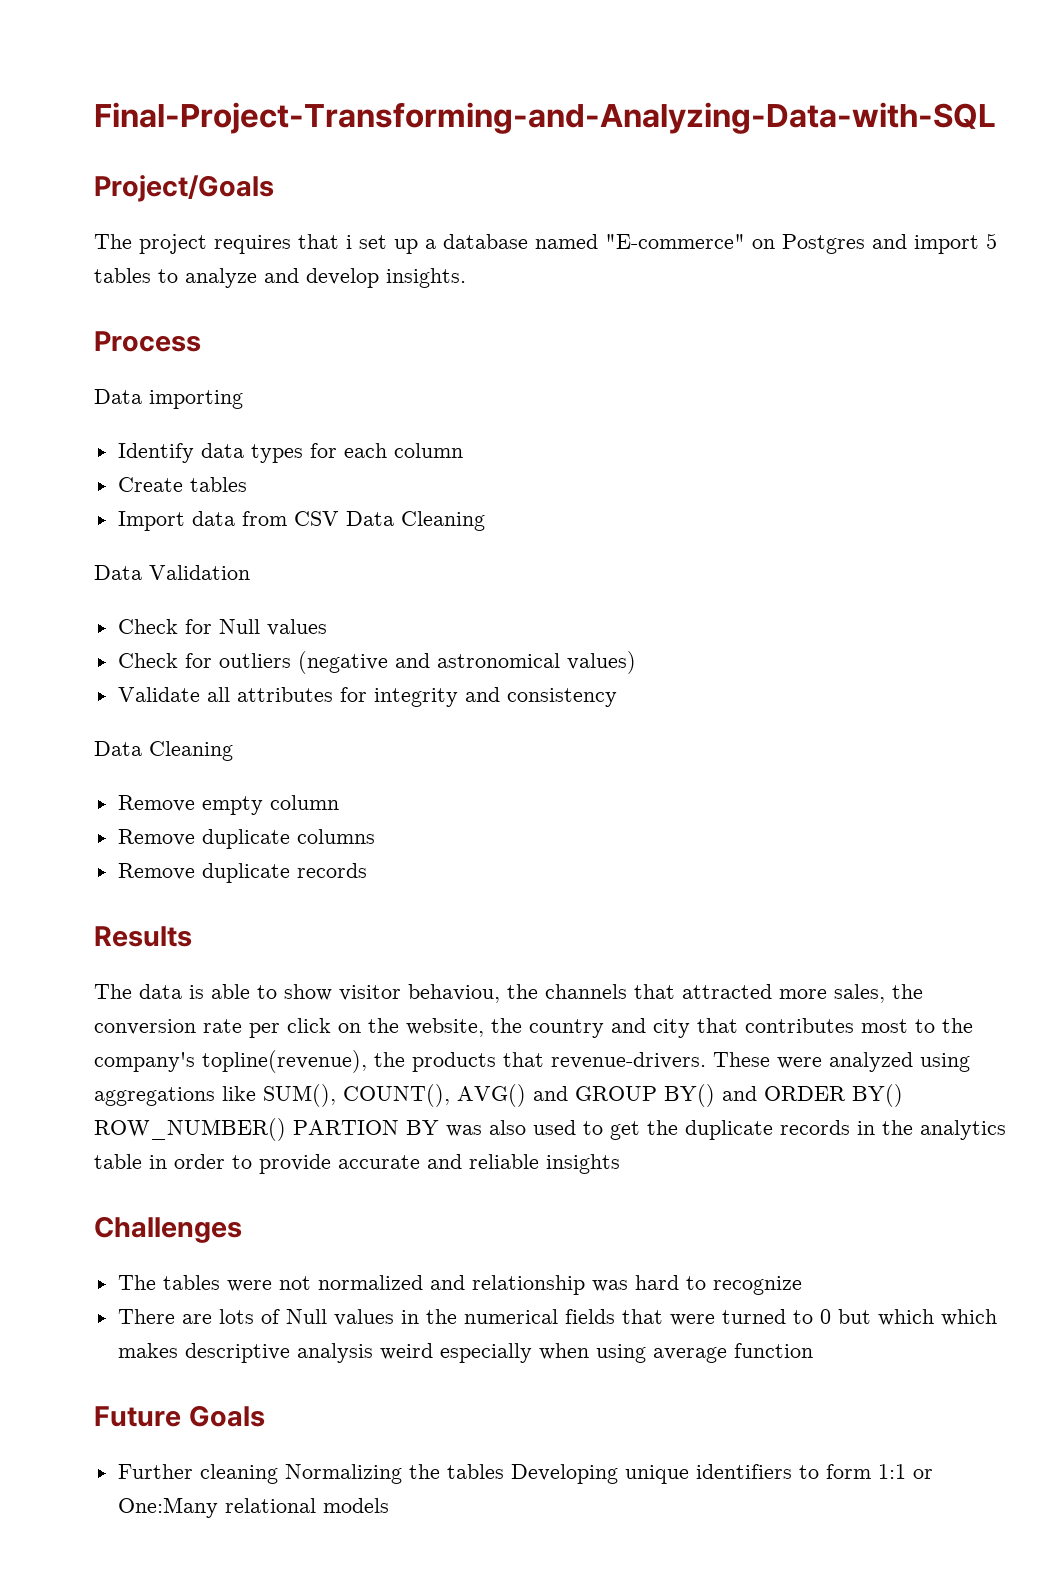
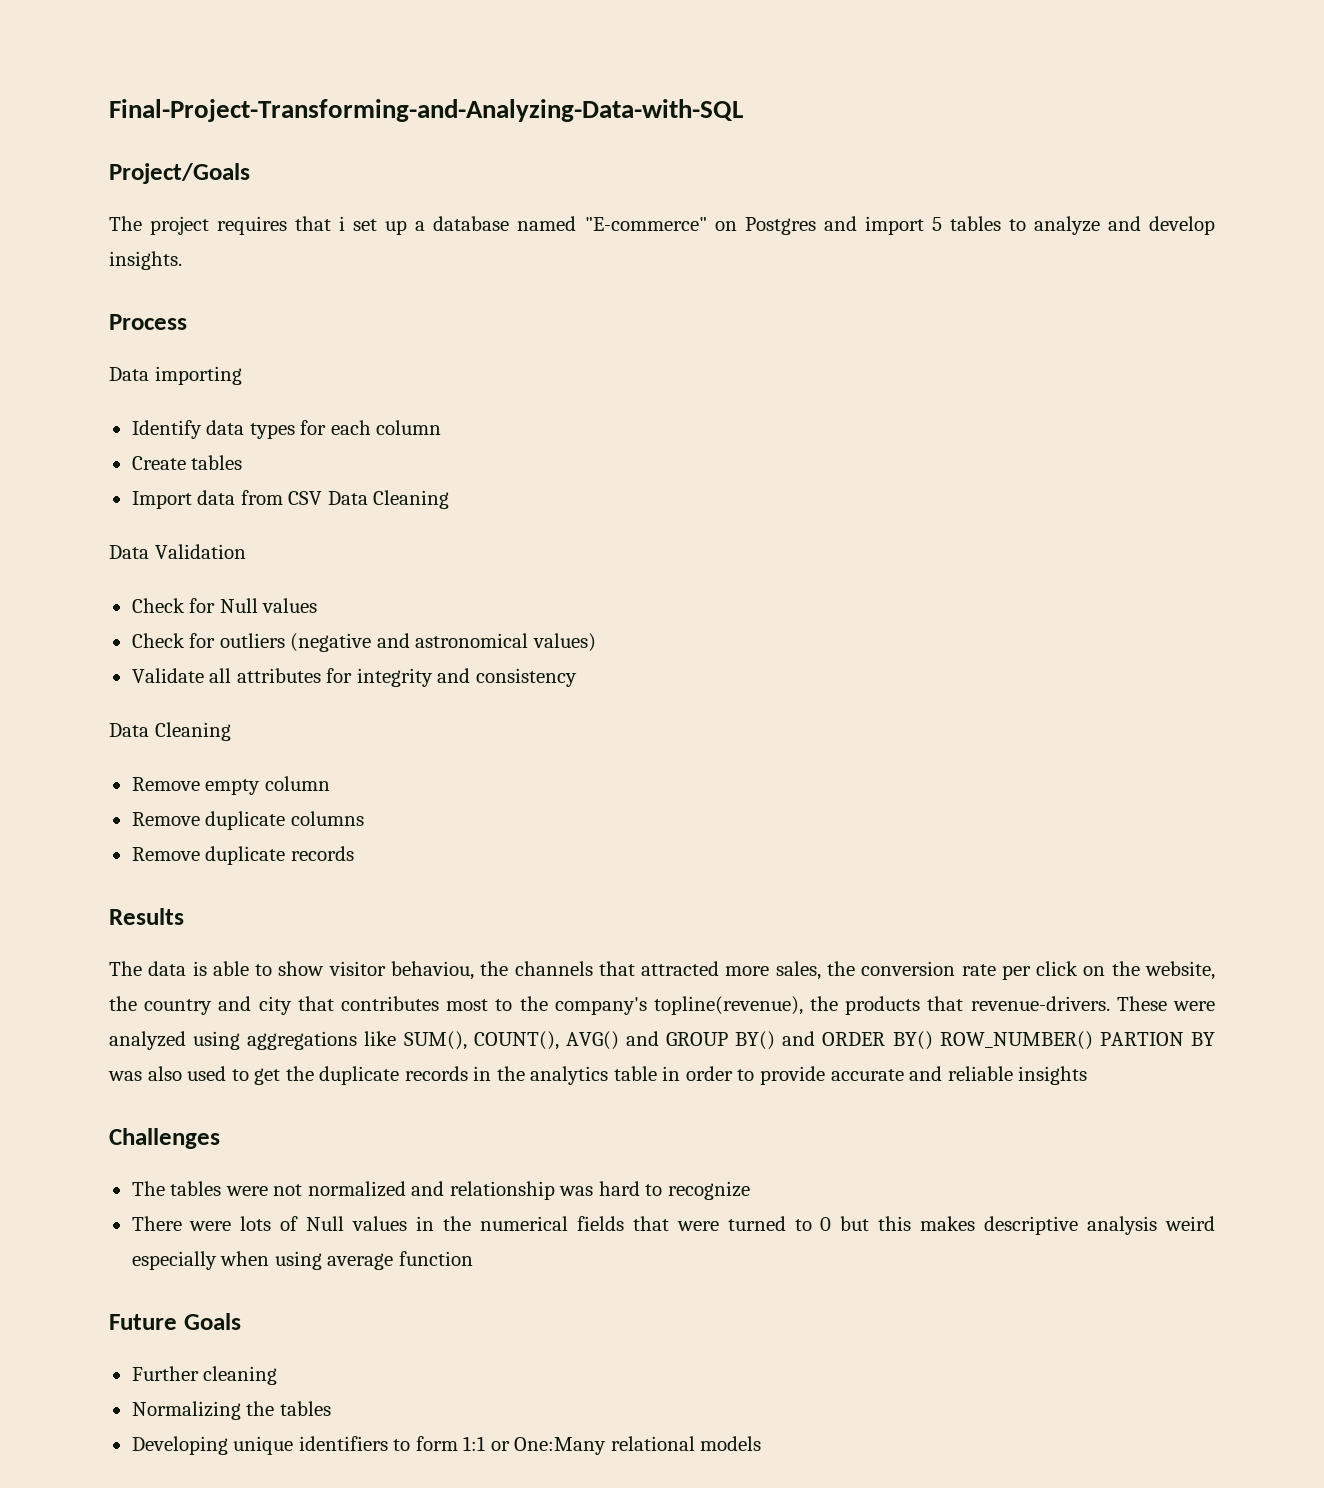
- There are lots of Null values in the numerical fields that were turned to 0 but which which makes descriptive analysis weird especially when using average function
+ There were lots of Null values in the numerical fields that were turned to 0 but this makes descriptive analysis weird especially when using average function
- Further cleaning Normalizing the tables Developing unique identifiers to form 1:1 or One:Many relational models
+ Further cleaning
+ Normalizing the tables
+ Developing unique identifiers to form 1:1 or One:Many relational models

